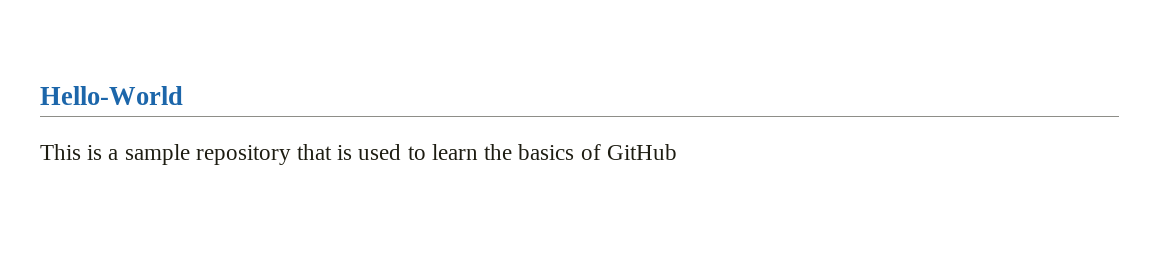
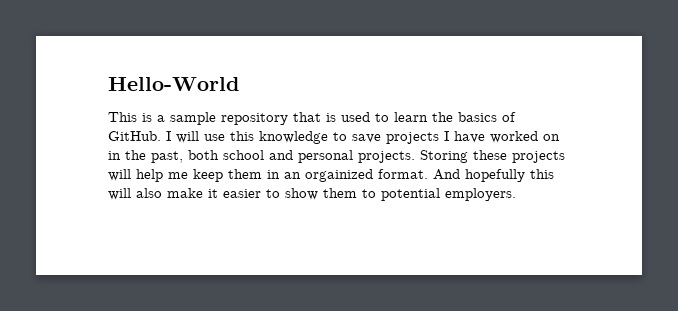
- This is a sample repository that is used to learn the basics of GitHub
+ This is a sample repository that is used to learn the basics of GitHub. I will use this knowledge to save projects I have worked on in the past, both school and personal projects. Storing these projects will help me keep them in an orgainized format. And hopefully this will also make it easier to show them to potential employers.

